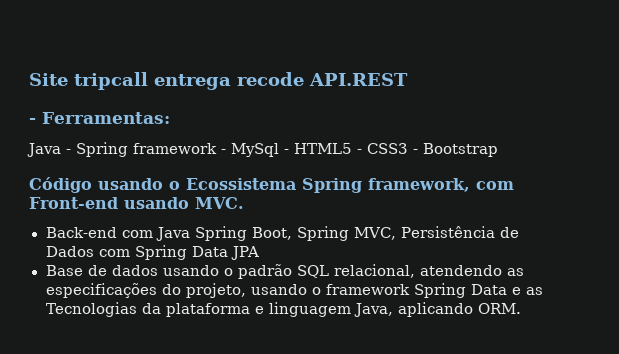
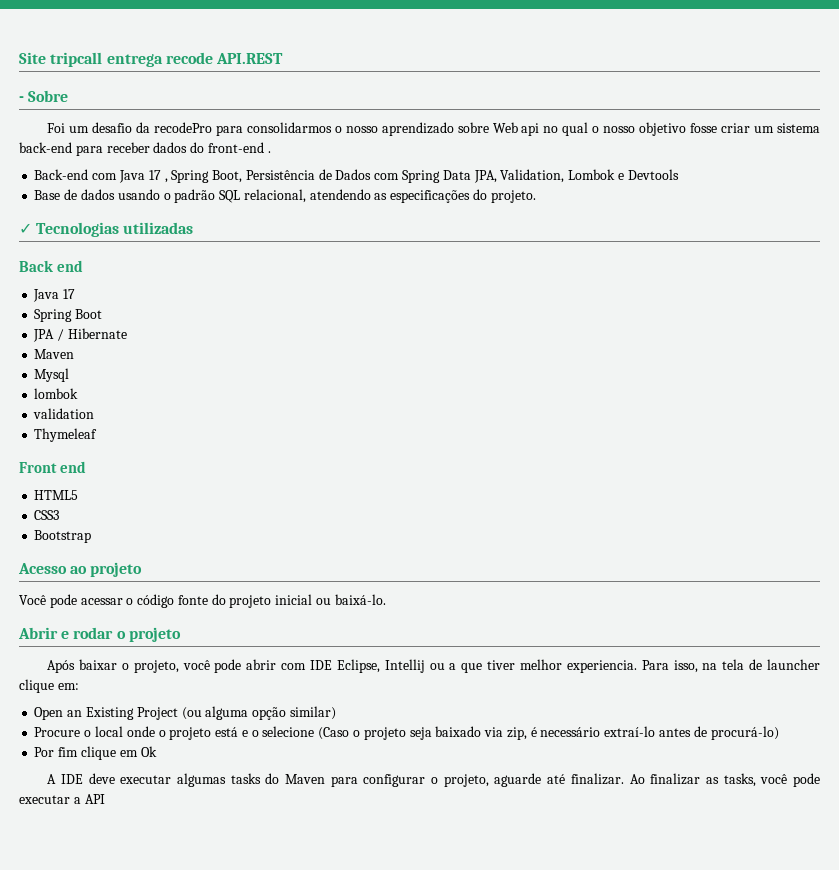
- - Ferramentas:
- Java - Spring framework - MySql - HTML5 - CSS3 - Bootstrap
- Código usando o Ecossistema Spring framework, com Front-end usando MVC.
+ - Sobre
+ Foi um desafio da recodePro para consolidarmos o nosso aprendizado sobre Web api no qual o nosso objetivo fosse criar um sistema back-end para receber dados do front-end .
- Back-end com Java Spring Boot, Spring MVC, Persistência de Dados com Spring Data JPA
+ Back-end com Java 17 , Spring Boot, Persistência de Dados com Spring Data JPA, Validation, Lombok e Devtools
- Base de dados usando o padrão SQL relacional, atendendo as especificações do projeto, usando o framework Spring Data e as Tecnologias da plataforma e linguagem Java, aplicando ORM.
+ Base de dados usando o padrão SQL relacional, atendendo as especificações do projeto.
+ ✓ Tecnologias utilizadas
+ Back end
+ Java 17
+ Spring Boot
+ JPA / Hibernate
+ Maven
+ Mysql
+ lombok
+ validation
+ Thymeleaf
+ Front end
+ HTML5
+ CSS3
+ Bootstrap
+ Acesso ao projeto
+ Você pode acessar o código fonte do projeto inicial ou baixá-lo.
+ Abrir e rodar o projeto
+ Após baixar o projeto, você pode abrir com IDE Eclipse, Intellij ou a que tiver melhor experiencia. Para isso, na tela de launcher clique em:
+ Open an Existing Project (ou alguma opção similar)
+ Procure o local onde o projeto está e o selecione (Caso o projeto seja baixado via zip, é necessário extraí-lo antes de procurá-lo)
+ Por fim clique em Ok
+ A IDE deve executar algumas tasks do Maven para configurar o projeto, aguarde até finalizar. Ao finalizar as tasks, você pode executar a API

